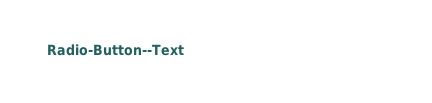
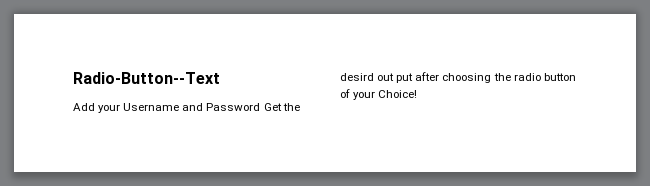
+ Add your Username and Password Get the desird out put after choosing the radio button of your Choice!

